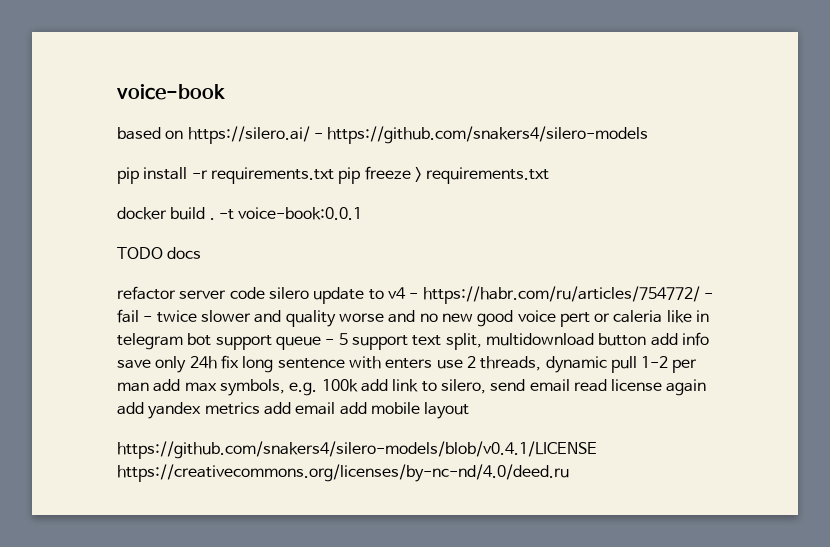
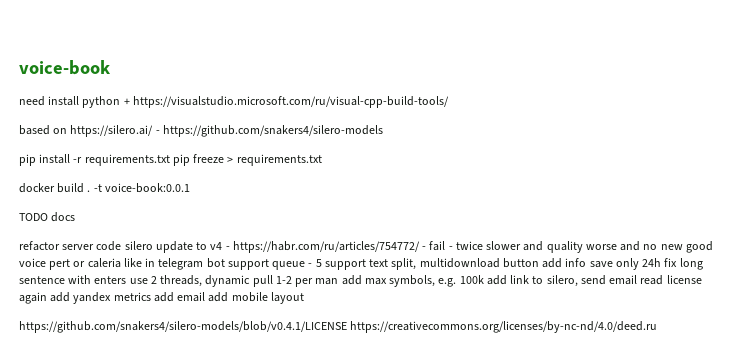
+ need install python + https://visualstudio.microsoft.com/ru/visual-cpp-build-tools/

